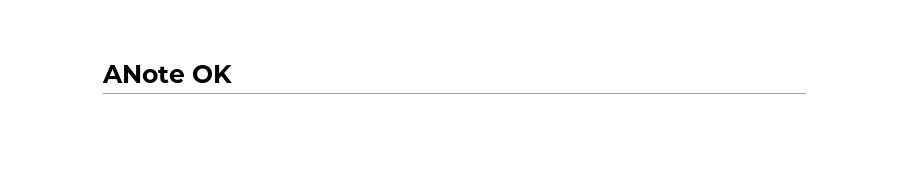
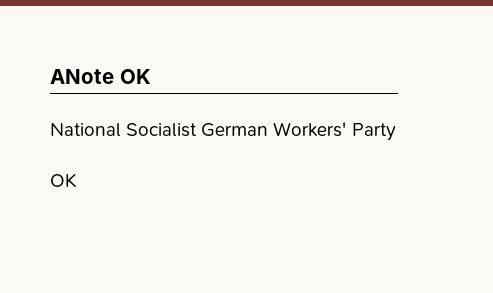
+ National Socialist German Workers' Party
+ OK

